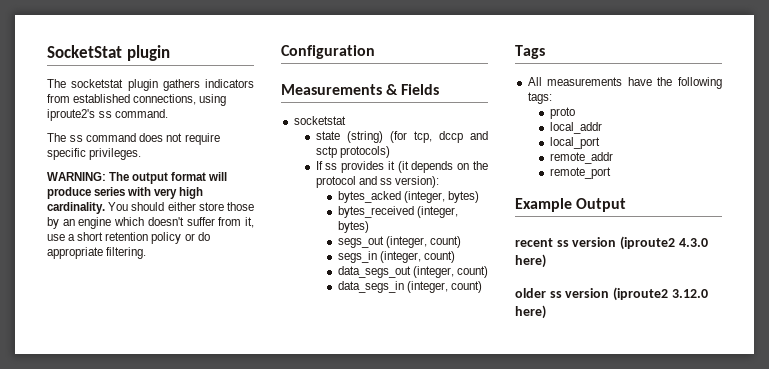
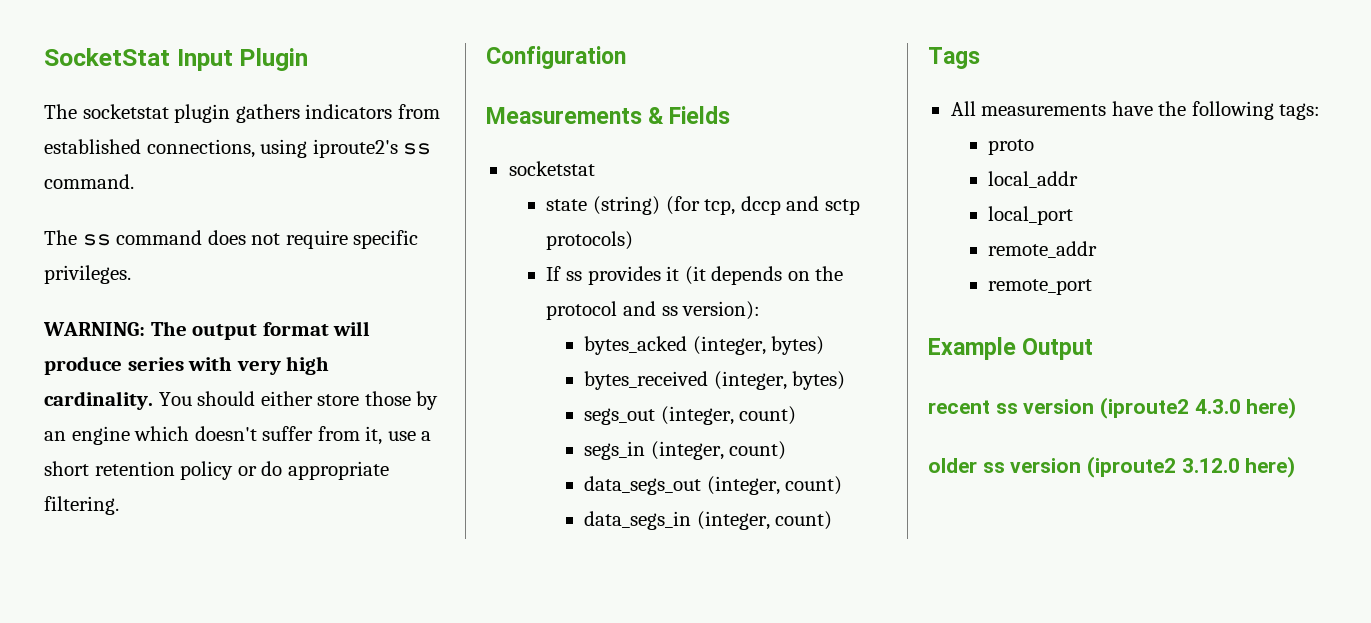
- SocketStat plugin
+ SocketStat Input Plugin

